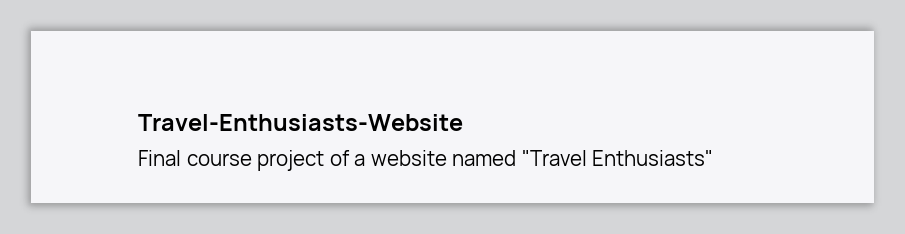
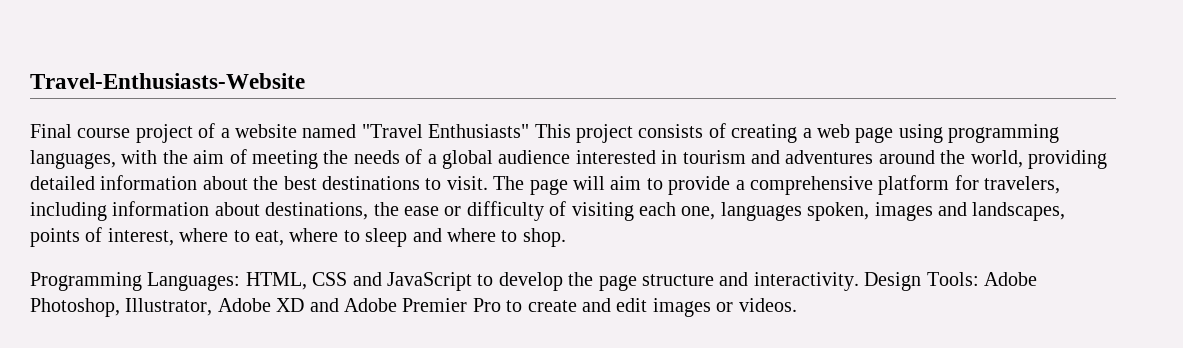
- Final course project of a website named "Travel Enthusiasts"
+ Final course project of a website named "Travel Enthusiasts" This project consists of creating a web page using programming languages, with the aim of meeting the needs of a global audience interested in tourism and adventures around the world, providing detailed information about the best destinations to visit. The page will aim to provide a comprehensive platform for travelers, including information about destinations, the ease or difficulty of visiting each one, languages spoken, images and landscapes, points of interest, where to eat, where to sleep and where to shop.
+ Programming Languages: HTML, CSS and JavaScript to develop the page structure and interactivity. Design Tools: Adobe Photoshop, Illustrator, Adobe XD and Adobe Premier Pro to create and edit images or videos.

